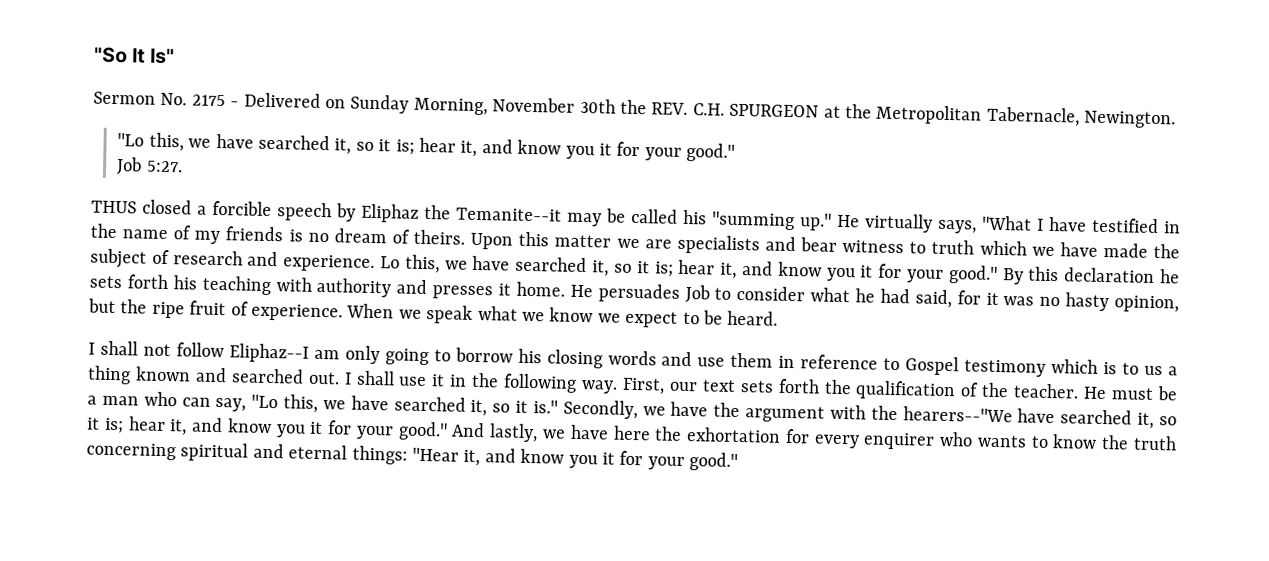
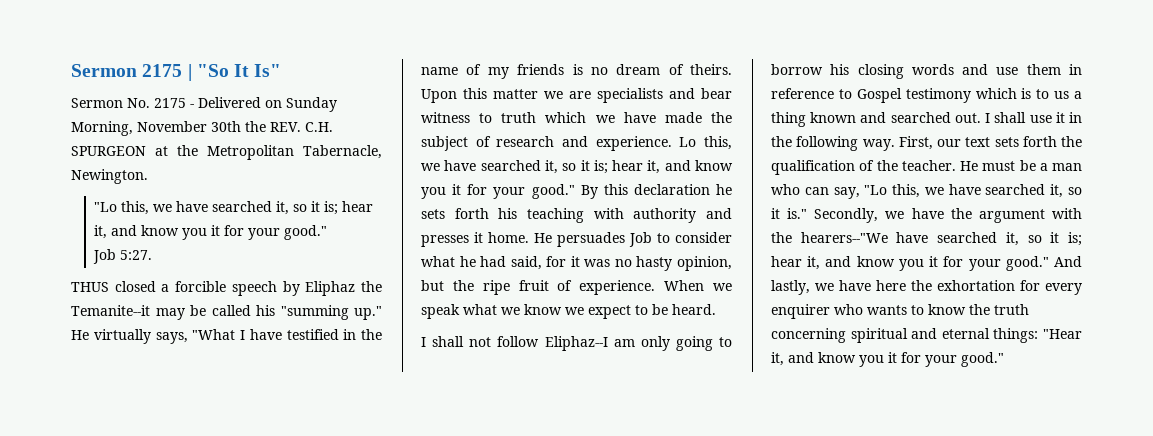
- "So It Is"
+ Sermon 2175 | "So It Is"

